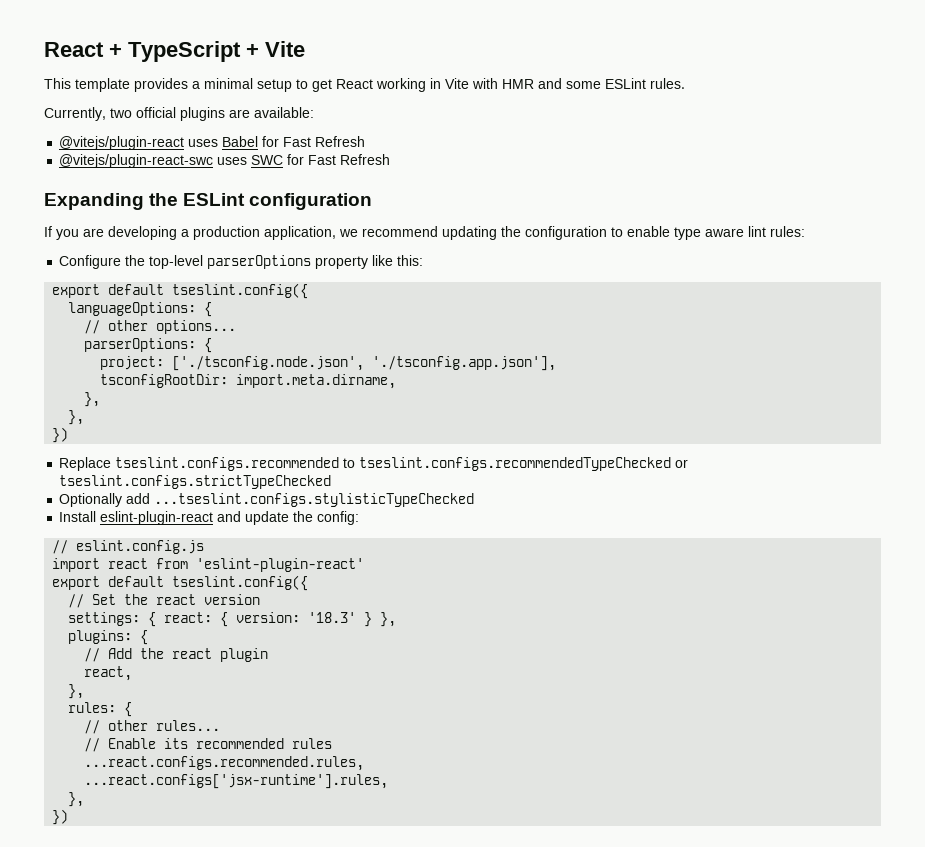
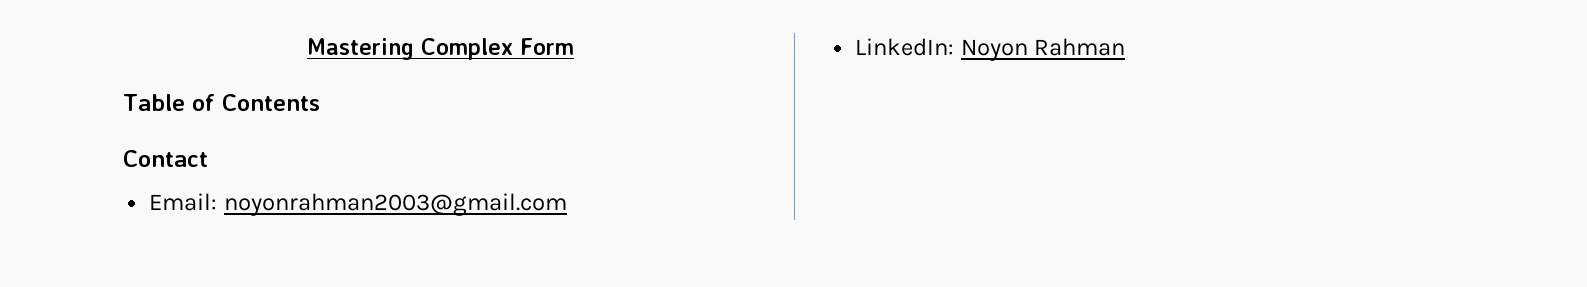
- React + TypeScript + Vite
- This template provides a minimal setup to get React working in Vite with HMR and some ESLint rules.
- Currently, two official plugins are available:
- @vitejs/plugin-react uses Babel for Fast Refresh
- @vitejs/plugin-react-swc uses SWC for Fast Refresh
- Expanding the ESLint configuration
- If you are developing a production application, we recommend updating the configuration to enable type aware lint rules:
- Configure the top-level parserOptions property like this:
- export default tseslint.config({
- languageOptions: {
- // other options...
- parserOptions: {
- project: ['./tsconfig.node.json', './tsconfig.app.json'],
- tsconfigRootDir: import.meta.dirname,
- },
- },
- })
- Replace tseslint.configs.recommended to tseslint.configs.recommendedTypeChecked or tseslint.configs.strictTypeChecked
- Optionally add ...tseslint.configs.stylisticTypeChecked
- Install eslint-plugin-react and update the config:
- // eslint.config.js
- import react from 'eslint-plugin-react'
- export default tseslint.config({
- // Set the react version
- settings: { react: { version: '18.3' } },
- plugins: {
- // Add the react plugin
- react,
- },
- rules: {
- // other rules...
- // Enable its recommended rules
- ...react.configs.recommended.rules,
- ...react.configs['jsx-runtime'].rules,
- },
- })
+ Mastering Complex Form
+ Table of Contents
+ Contact
+ Email: noyonrahman2003@gmail.com
+ LinkedIn: Noyon Rahman

